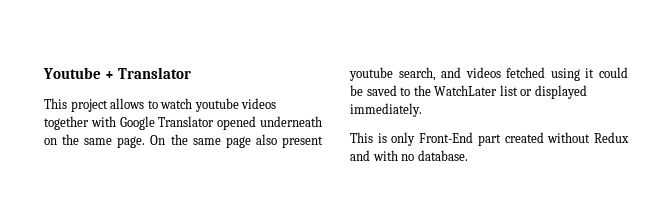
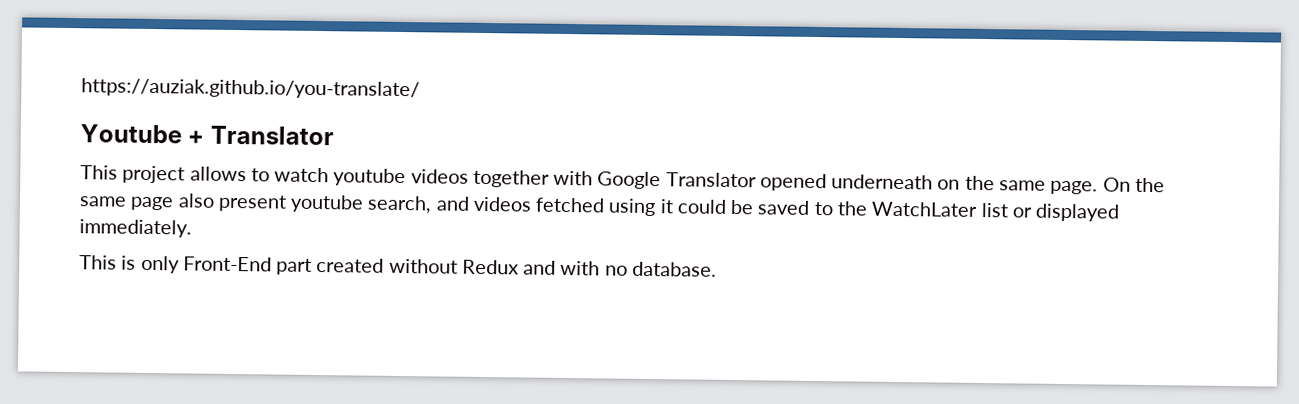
+ https://auziak.github.io/you-translate/

